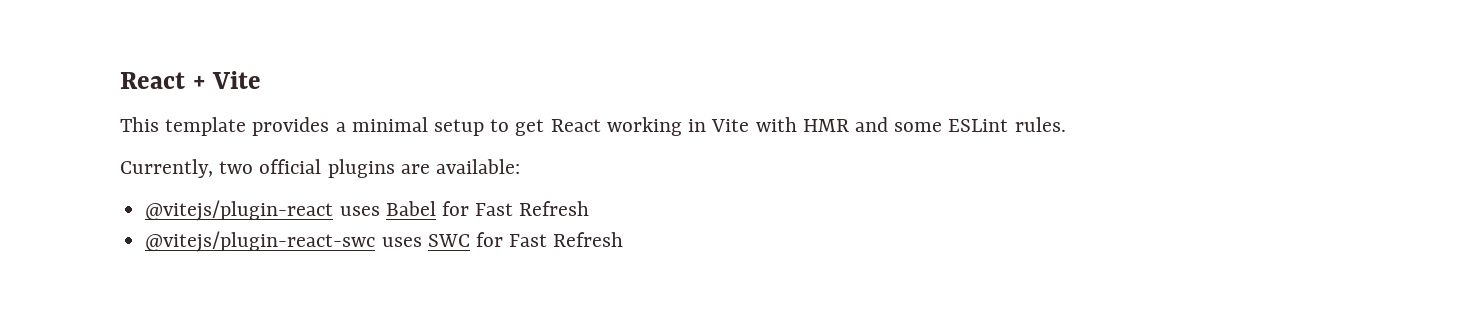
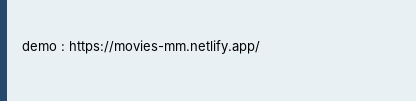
- React + Vite
- This template provides a minimal setup to get React working in Vite with HMR and some ESLint rules.
- Currently, two official plugins are available:
- @vitejs/plugin-react uses Babel for Fast Refresh
- @vitejs/plugin-react-swc uses SWC for Fast Refresh
+ demo : https://movies-mm.netlify.app/

